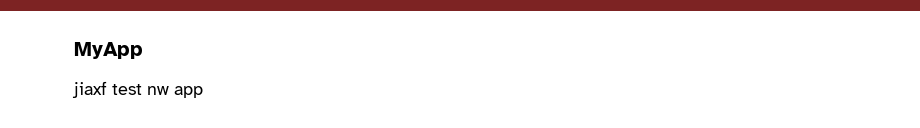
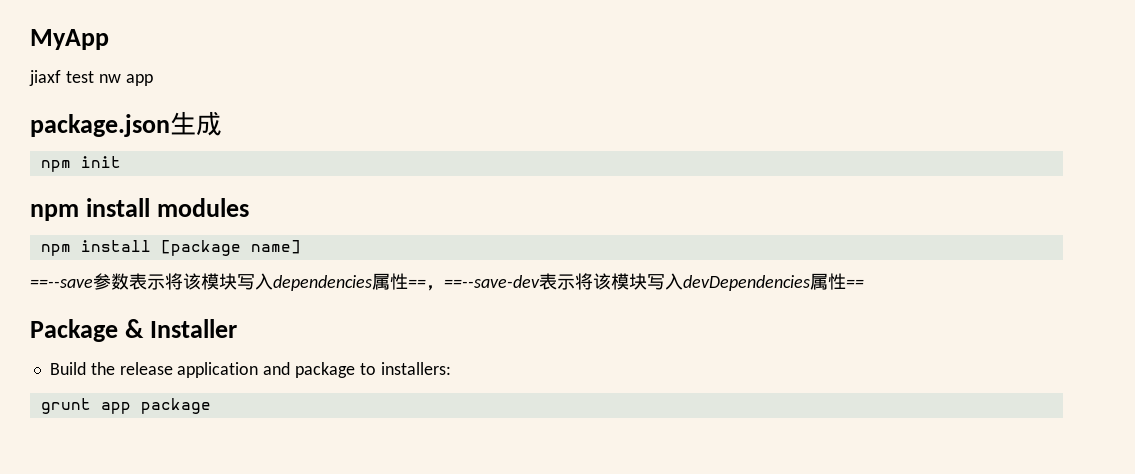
+ package.json生成
+ npm init
+ npm install modules
+ npm install [package name]
+ ==--save参数表示将该模块写入dependencies属性==，==--save-dev表示将该模块写入devDependencies属性==
+ Package & Installer
+ Build the release application and package to installers:
+ grunt app package

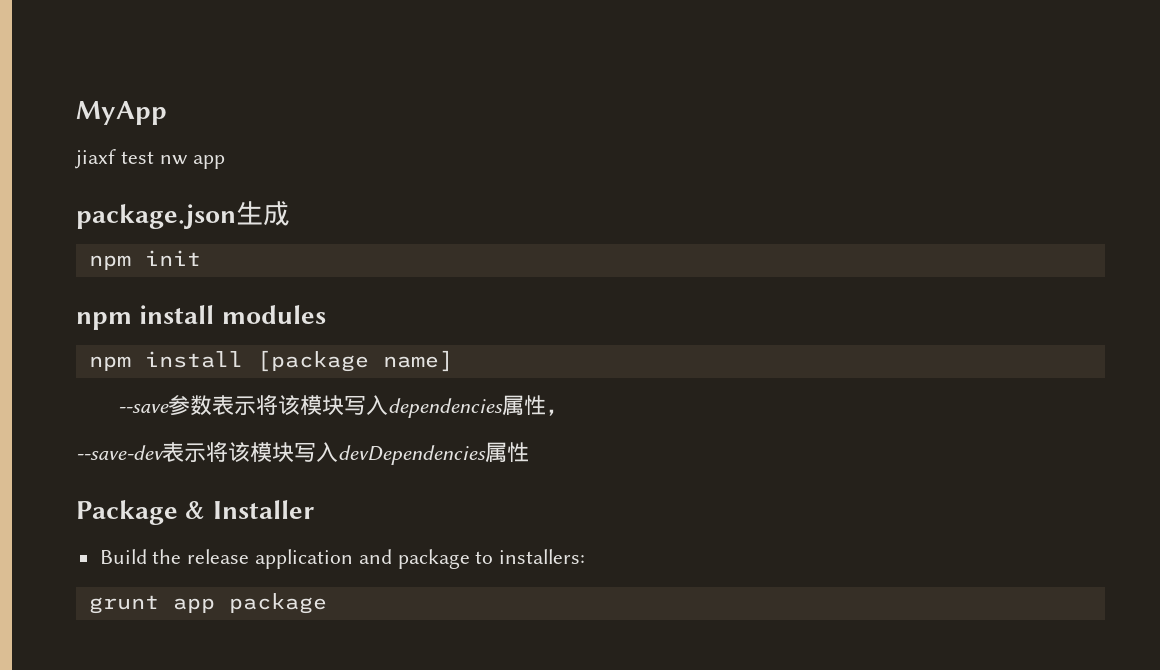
- ==--save参数表示将该模块写入dependencies属性==，==--save-dev表示将该模块写入devDependencies属性==
+ --save参数表示将该模块写入dependencies属性，
+ --save-dev表示将该模块写入devDependencies属性

